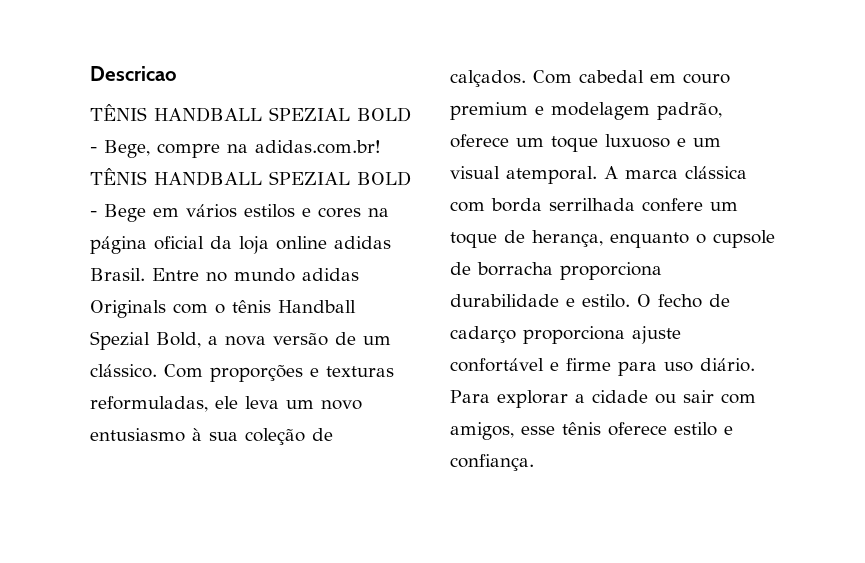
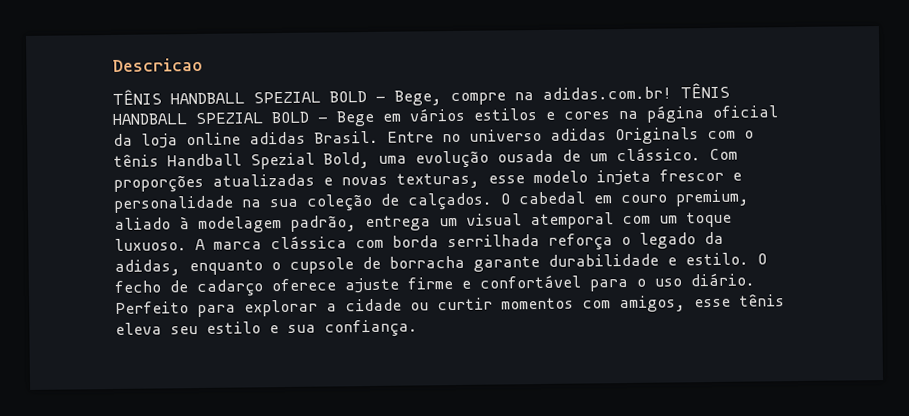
- Entre no mundo adidas Originals com o tênis Handball Spezial Bold, a nova versão de um clássico.
+ Entre no universo adidas Originals com o tênis Handball Spezial Bold, uma evolução ousada de um clássico.
- Com proporções e texturas reformuladas, ele leva um novo entusiasmo à sua coleção de calçados.
+ Com proporções atualizadas e novas texturas, esse modelo injeta frescor e personalidade na sua coleção de calçados.
- Com cabedal em couro premium e modelagem padrão, oferece um toque luxuoso e um visual atemporal.
+ O cabedal em couro premium, aliado à modelagem padrão, entrega um visual atemporal com um toque luxuoso.
- A marca clássica com borda serrilhada confere um toque de herança, enquanto o cupsole de borracha proporciona durabilidade e estilo.
+ A marca clássica com borda serrilhada reforça o legado da adidas, enquanto o cupsole de borracha garante durabilidade e estilo.
- O fecho de cadarço proporciona ajuste confortável e firme para uso diário. Para explorar a cidade ou sair com amigos, esse tênis oferece estilo e confiança.
+ O fecho de cadarço oferece ajuste firme e confortável para o uso diário. Perfeito para explorar a cidade ou curtir momentos com amigos, esse tênis eleva seu estilo e sua confiança.

